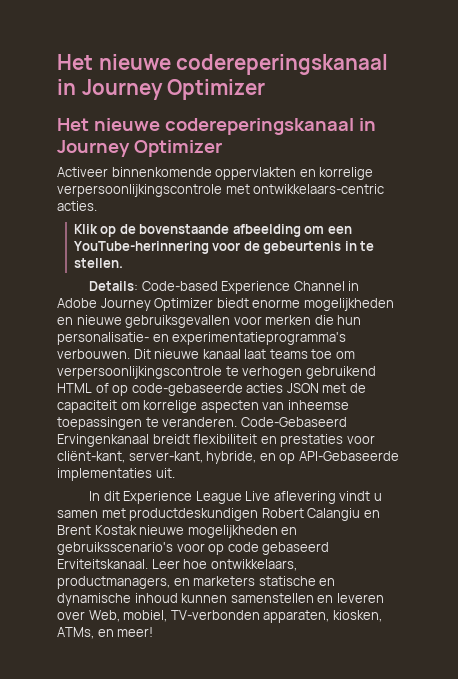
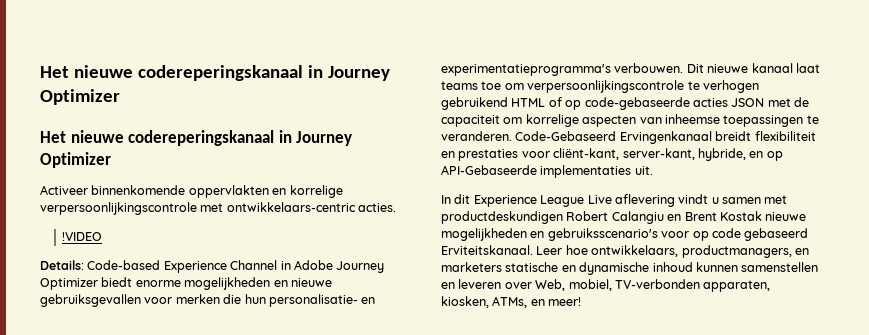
- Klik op de bovenstaande afbeelding om een YouTube-herinnering voor de gebeurtenis in te stellen.
+ !VIDEO

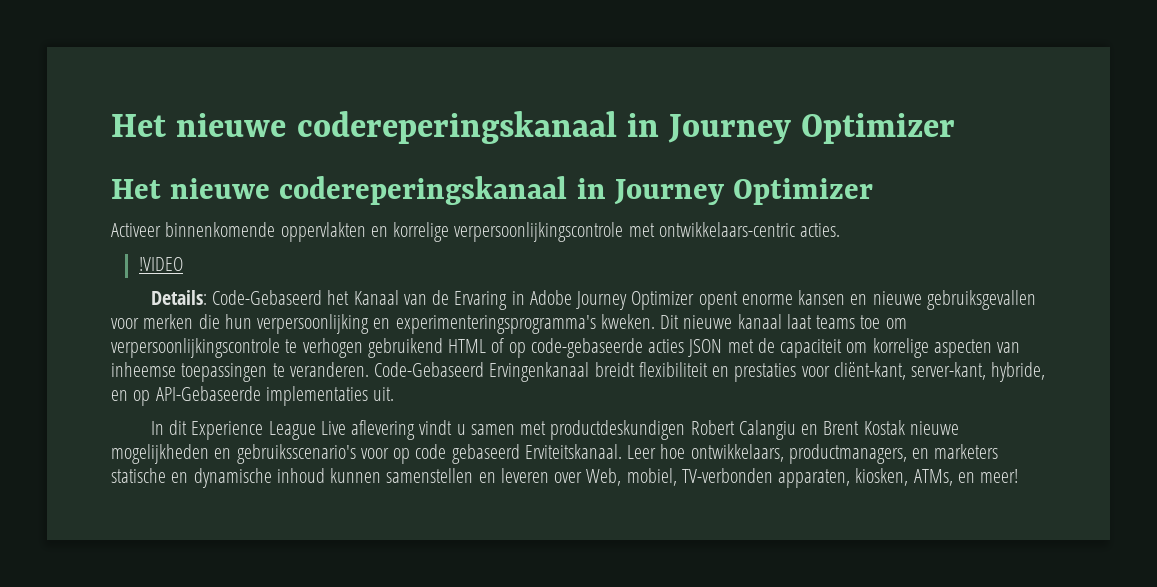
- Details: Code-based Experience Channel in Adobe Journey Optimizer biedt enorme mogelijkheden en nieuwe gebruiksgevallen voor merken die hun personalisatie- en experimentatieprogramma's verbouwen.
+ Details: Code-Gebaseerd het Kanaal van de Ervaring in Adobe Journey Optimizer opent enorme kansen en nieuwe gebruiksgevallen voor merken die hun verpersoonlijking en experimenteringsprogramma's kweken.

